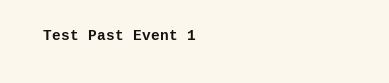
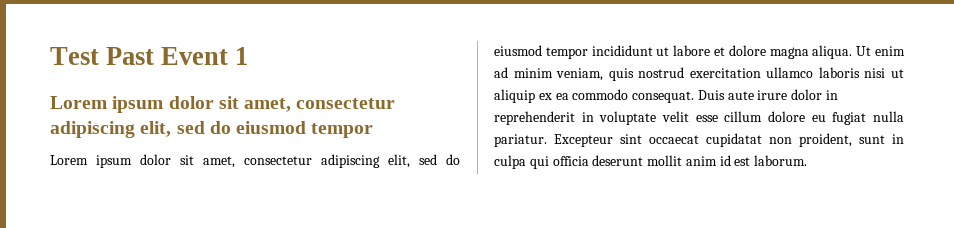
  Test Past Event 1
+ Lorem ipsum dolor sit amet, consectetur adipiscing elit, sed do eiusmod tempor
+ Lorem ipsum dolor sit amet, consectetur adipiscing elit, sed do eiusmod tempor incididunt ut labore et dolore magna aliqua. Ut enim ad minim veniam, quis nostrud exercitation ullamco laboris nisi ut aliquip ex ea commodo consequat. Duis aute irure dolor in reprehenderit in voluptate velit esse cillum dolore eu fugiat nulla pariatur. Excepteur sint occaecat cupidatat non proident, sunt in culpa qui officia deserunt mollit anim id est laborum.

